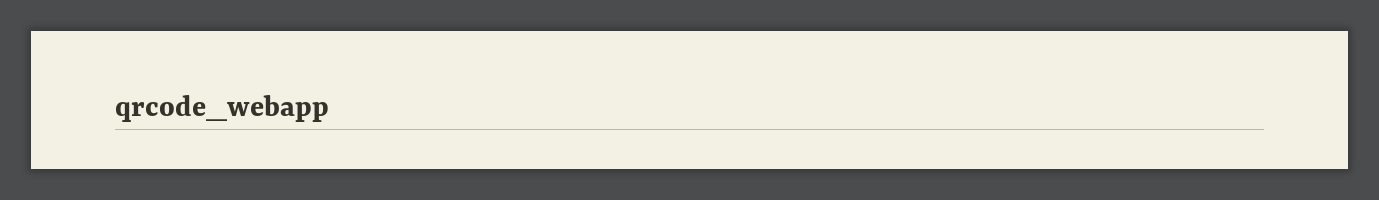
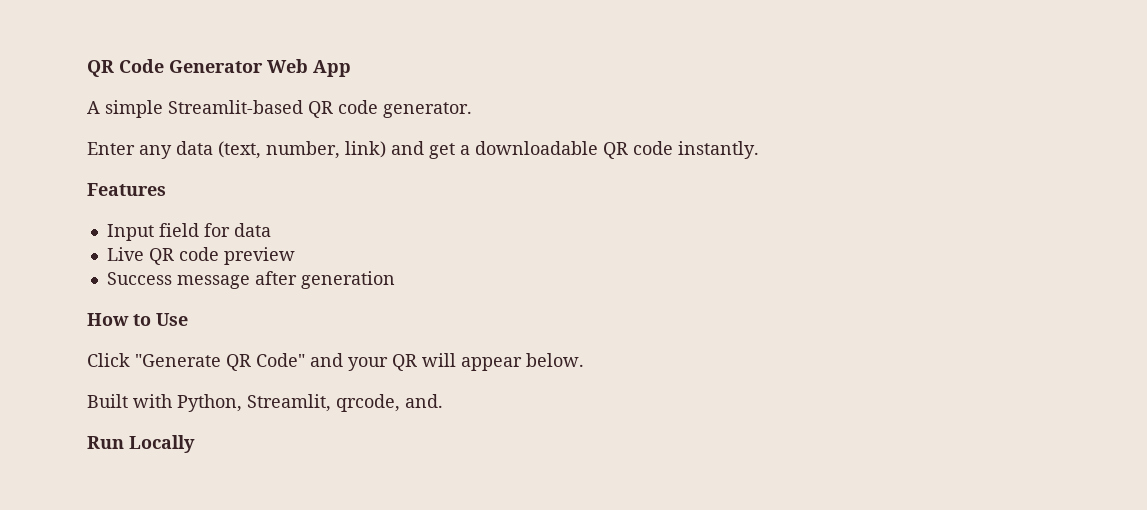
- qrcode_webapp
+ QR Code Generator Web App
+ A simple Streamlit-based QR code generator.
+ Enter any data (text, number, link) and get a downloadable QR code instantly.
+ Features
+ Input field for data
+ Live QR code preview
+ Success message after generation
+ How to Use
+ Click "Generate QR Code" and your QR will appear below.
+ Built with Python, Streamlit, qrcode, and.
+ Run Locally

